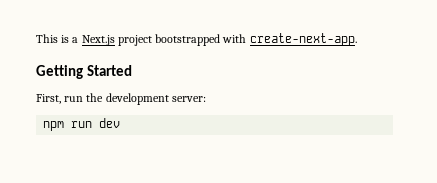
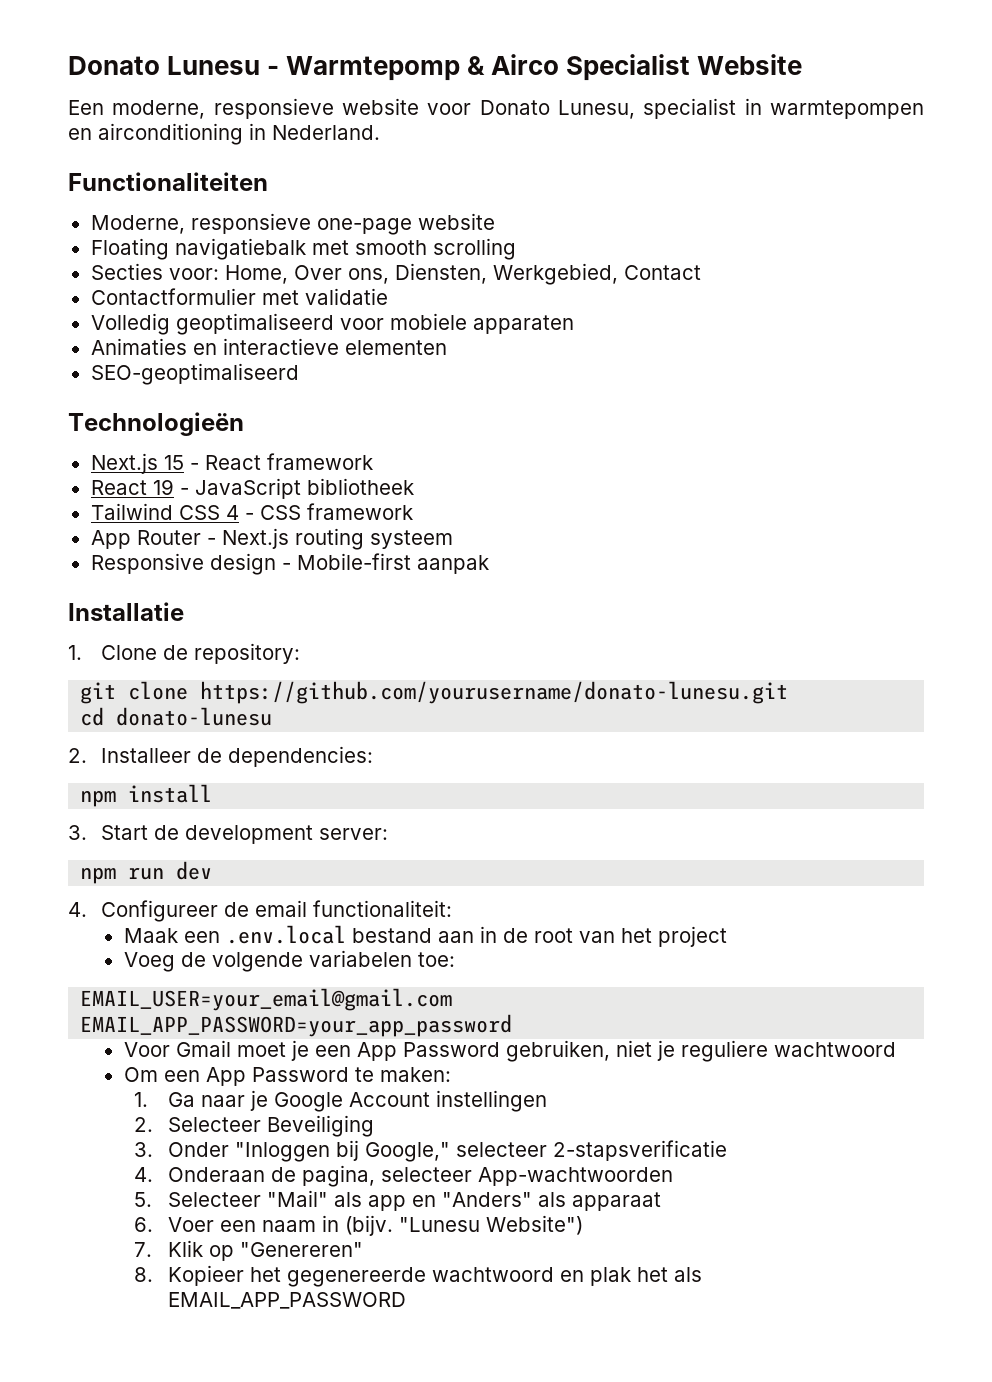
- This is a Next.js project bootstrapped with create-next-app.
- Getting Started
- First, run the development server:
+ Donato Lunesu - Warmtepomp & Airco Specialist Website
+ Een moderne, responsieve website voor Donato Lunesu, specialist in warmtepompen en airconditioning in Nederland.
+ Functionaliteiten
+ Moderne, responsieve one-page website
+ Floating navigatiebalk met smooth scrolling
+ Secties voor: Home, Over ons, Diensten, Werkgebied, Contact
+ Contactformulier met validatie
+ Volledig geoptimaliseerd voor mobiele apparaten
+ Animaties en interactieve elementen
+ SEO-geoptimaliseerd
+ Technologieën
+ Next.js 15 - React framework
+ React 19 - JavaScript bibliotheek
+ Tailwind CSS 4 - CSS framework
+ App Router - Next.js routing systeem
+ Responsive design - Mobile-first aanpak
+ Installatie
+ 1. Clone de repository:
+ git clone https://github.com/yourusername/donato-lunesu.git
+ cd donato-lunesu
+ 2. Installeer de dependencies:
+ npm install
+ 3. Start de development server:
+ 4. Configureer de email functionaliteit:
+ Maak een .env.local bestand aan in de root van het project
+ Voeg de volgende variabelen toe:
+ EMAIL_USER=your_email@gmail.com
+ EMAIL_APP_PASSWORD=your_app_password
+ Voor Gmail moet je een App Password gebruiken, niet je reguliere wachtwoord
+ Om een App Password te maken:
+ 1. Ga naar je Google Account instellingen
+ 2. Selecteer Beveiliging
+ 3. Onder "Inloggen bij Google," selecteer 2-stapsverificatie
+ 4. Onderaan de pagina, selecteer App-wachtwoorden
+ 5. Selecteer "Mail" als app en "Anders" als apparaat
+ 6. Voer een naam in (bijv. "Lunesu Website")
+ 7. Klik op "Genereren"
+ 8. Kopieer het gegenereerde wachtwoord en plak het als EMAIL_APP_PASSWORD

